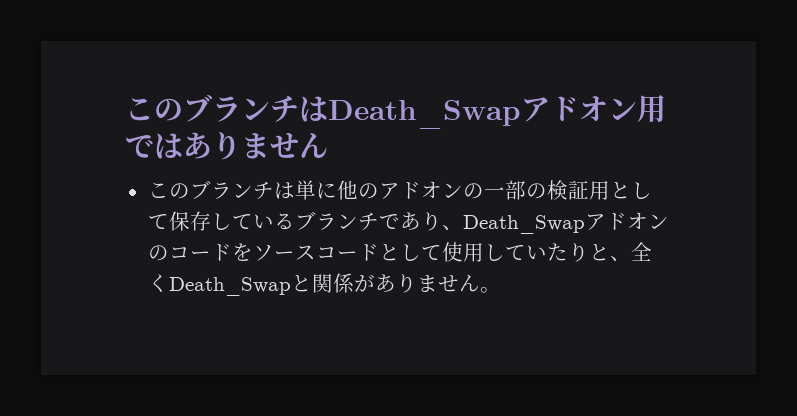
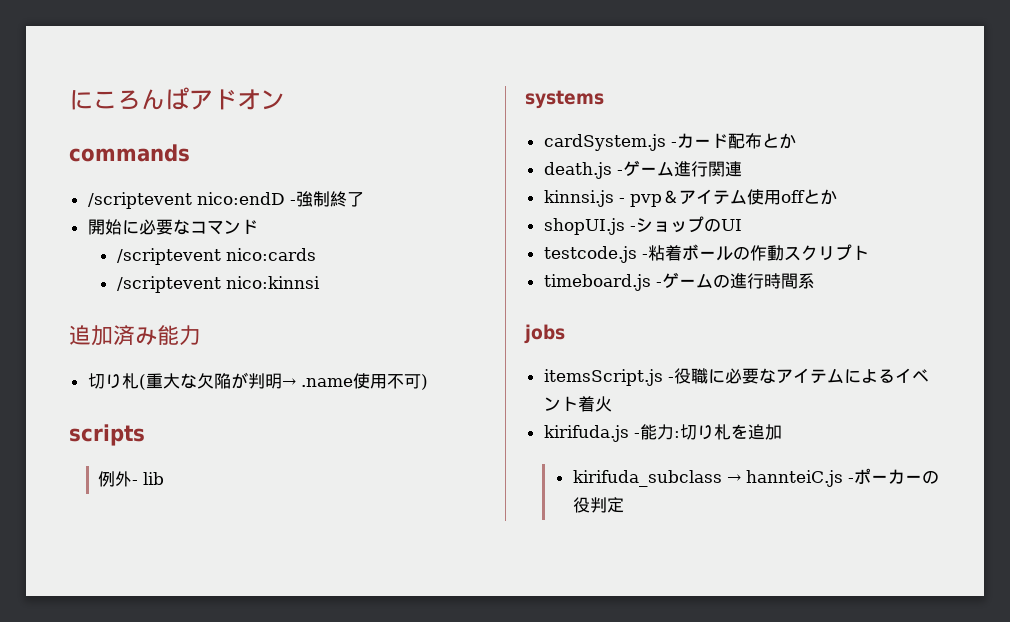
- このブランチはDeath_Swapアドオン用ではありません
- このブランチは単に他のアドオンの一部の検証用として保存しているブランチであり、Death_Swapアドオンのコードをソースコードとして使用していたりと、全くDeath_Swapと関係がありません。
+ にころんぱアドオン
+ commands
+ /scriptevent nico:endD -強制終了
+ 開始に必要なコマンド
+ /scriptevent nico:cards
+ /scriptevent nico:kinnsi
+ 追加済み能力
+ 切り札(重大な欠陥が判明→ .name使用不可)
+ scripts
+ 例外- lib
+ systems
+ cardSystem.js -カード配布とか
+ death.js -ゲーム進行関連
+ kinnsi.js - pvp＆アイテム使用offとか
+ shopUI.js -ショップのUI
+ testcode.js -粘着ボールの作動スクリプト
+ timeboard.js -ゲームの進行時間系
+ jobs
+ itemsScript.js -役職に必要なアイテムによるイベント着火
+ kirifuda.js -能力:切り札を追加
+ kirifuda_subclass → hannteiC.js -ポーカーの役判定

